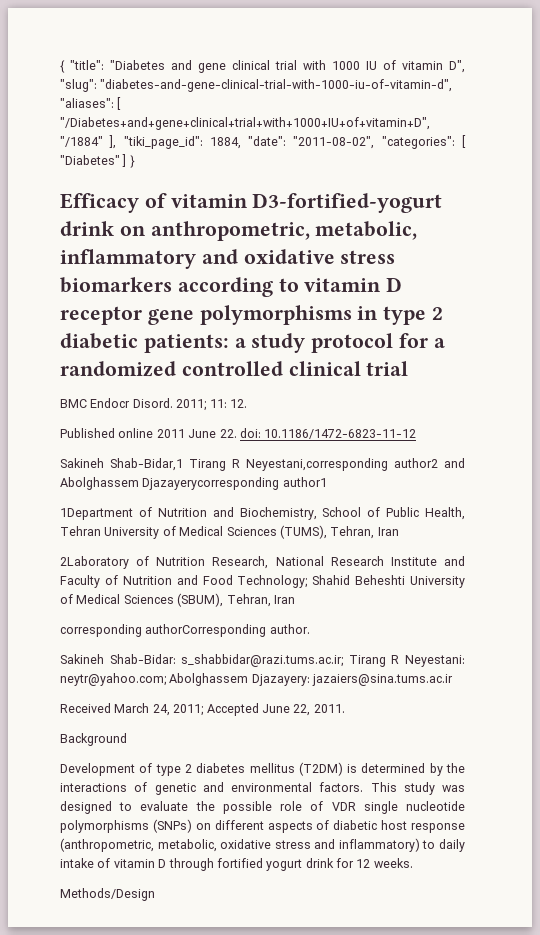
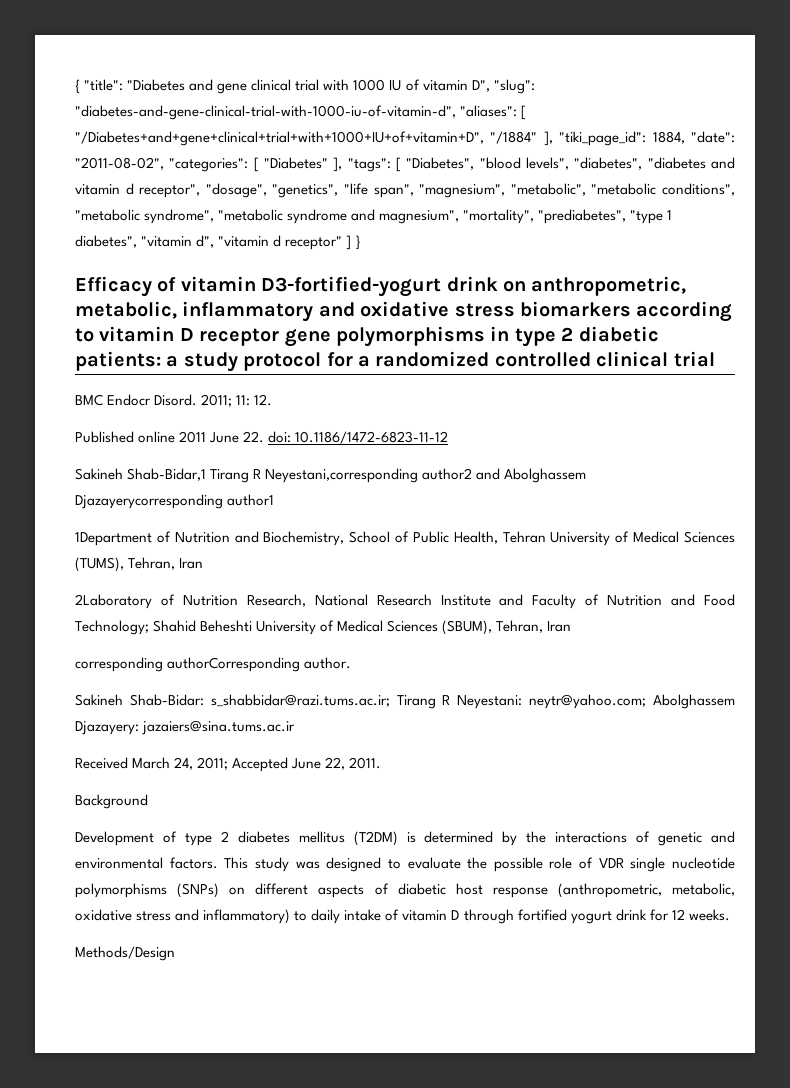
- { "title": "Diabetes and gene clinical trial with 1000 IU of vitamin D", "slug": "diabetes-and-gene-clinical-trial-with-1000-iu-of-vitamin-d", "aliases": [ "/Diabetes+and+gene+clinical+trial+with+1000+IU+of+vitamin+D", "/1884" ], "tiki_page_id": 1884, "date": "2011-08-02", "categories": [ "Diabetes" ] }
+ { "title": "Diabetes and gene clinical trial with 1000 IU of vitamin D", "slug": "diabetes-and-gene-clinical-trial-with-1000-iu-of-vitamin-d", "aliases": [ "/Diabetes+and+gene+clinical+trial+with+1000+IU+of+vitamin+D", "/1884" ], "tiki_page_id": 1884, "date": "2011-08-02", "categories": [ "Diabetes" ], "tags": [ "Diabetes", "blood levels", "diabetes", "diabetes and vitamin d receptor", "dosage", "genetics", "life span", "magnesium", "metabolic", "metabolic conditions", "metabolic syndrome", "metabolic syndrome and magnesium", "mortality", "prediabetes", "type 1 diabetes", "vitamin d", "vitamin d receptor" ] }

